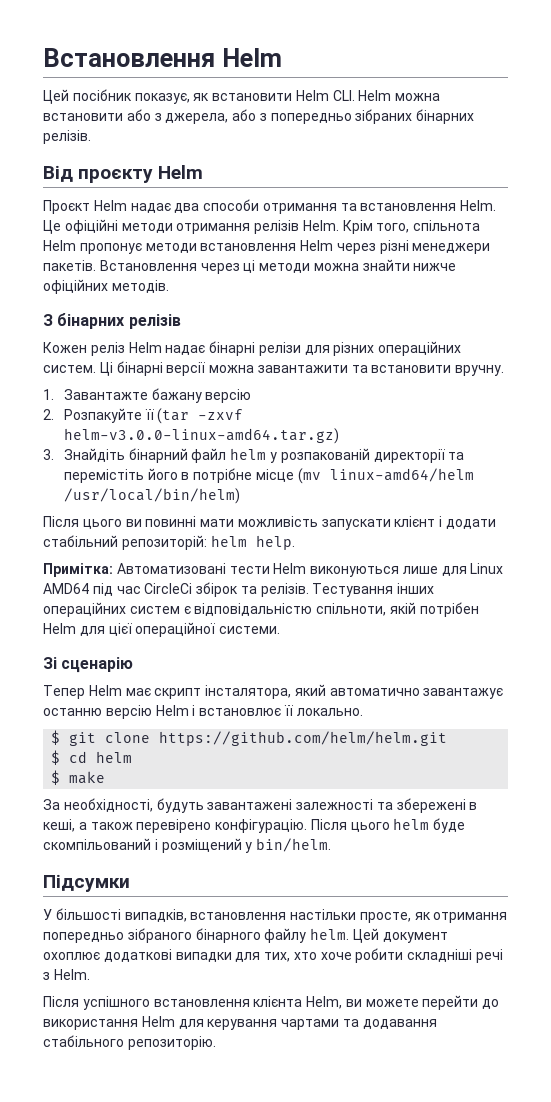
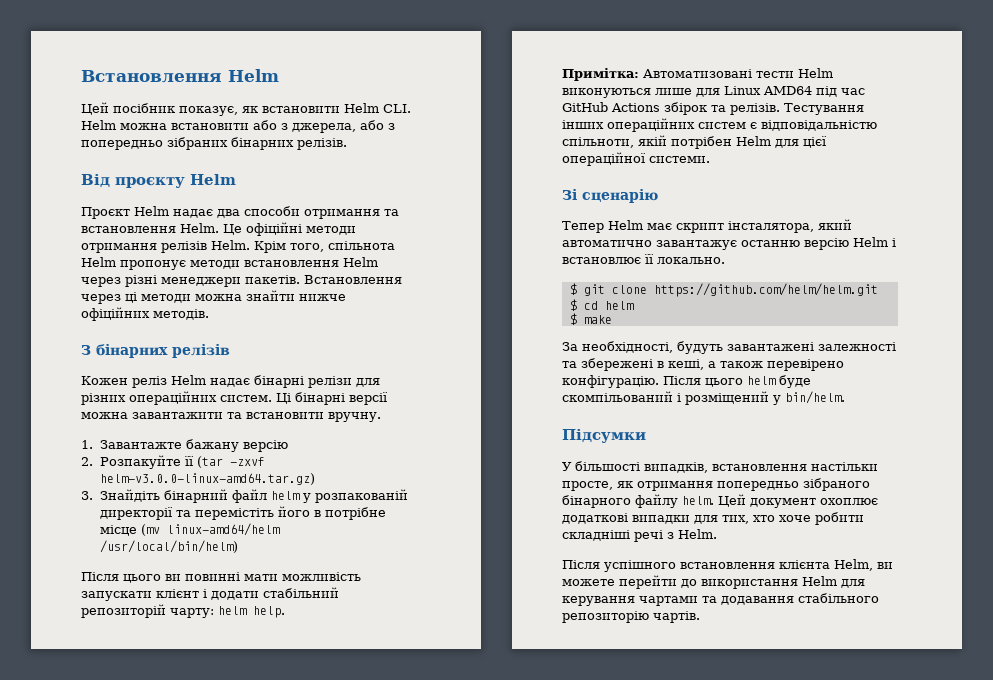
- Після цього ви повинні мати можливість запускати клієнт і додати стабільний репозиторій: helm help.
+ Після цього ви повинні мати можливість запускати клієнт і додати стабільний репозиторій чарту: helm help.
- Примітка: Автоматизовані тести Helm виконуються лише для Linux AMD64 під час CircleCi збірок та релізів.
+ Примітка: Автоматизовані тести Helm виконуються лише для Linux AMD64 під час GitHub Actions збірок та релізів.
- Після успішного встановлення клієнта Helm, ви можете перейти до використання Helm для керування чартами та додавання стабільного репозиторію.
+ Після успішного встановлення клієнта Helm, ви можете перейти до використання Helm для керування чартами та додавання стабільного репозиторію чартів.

